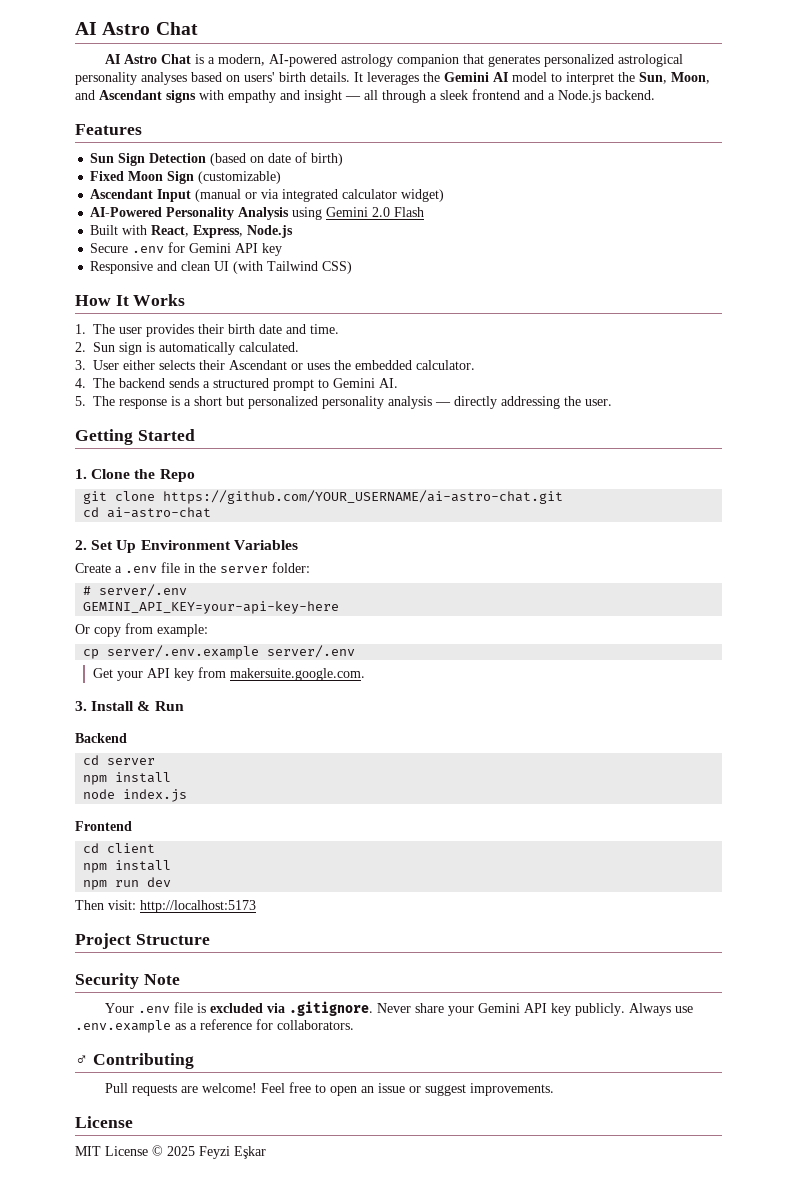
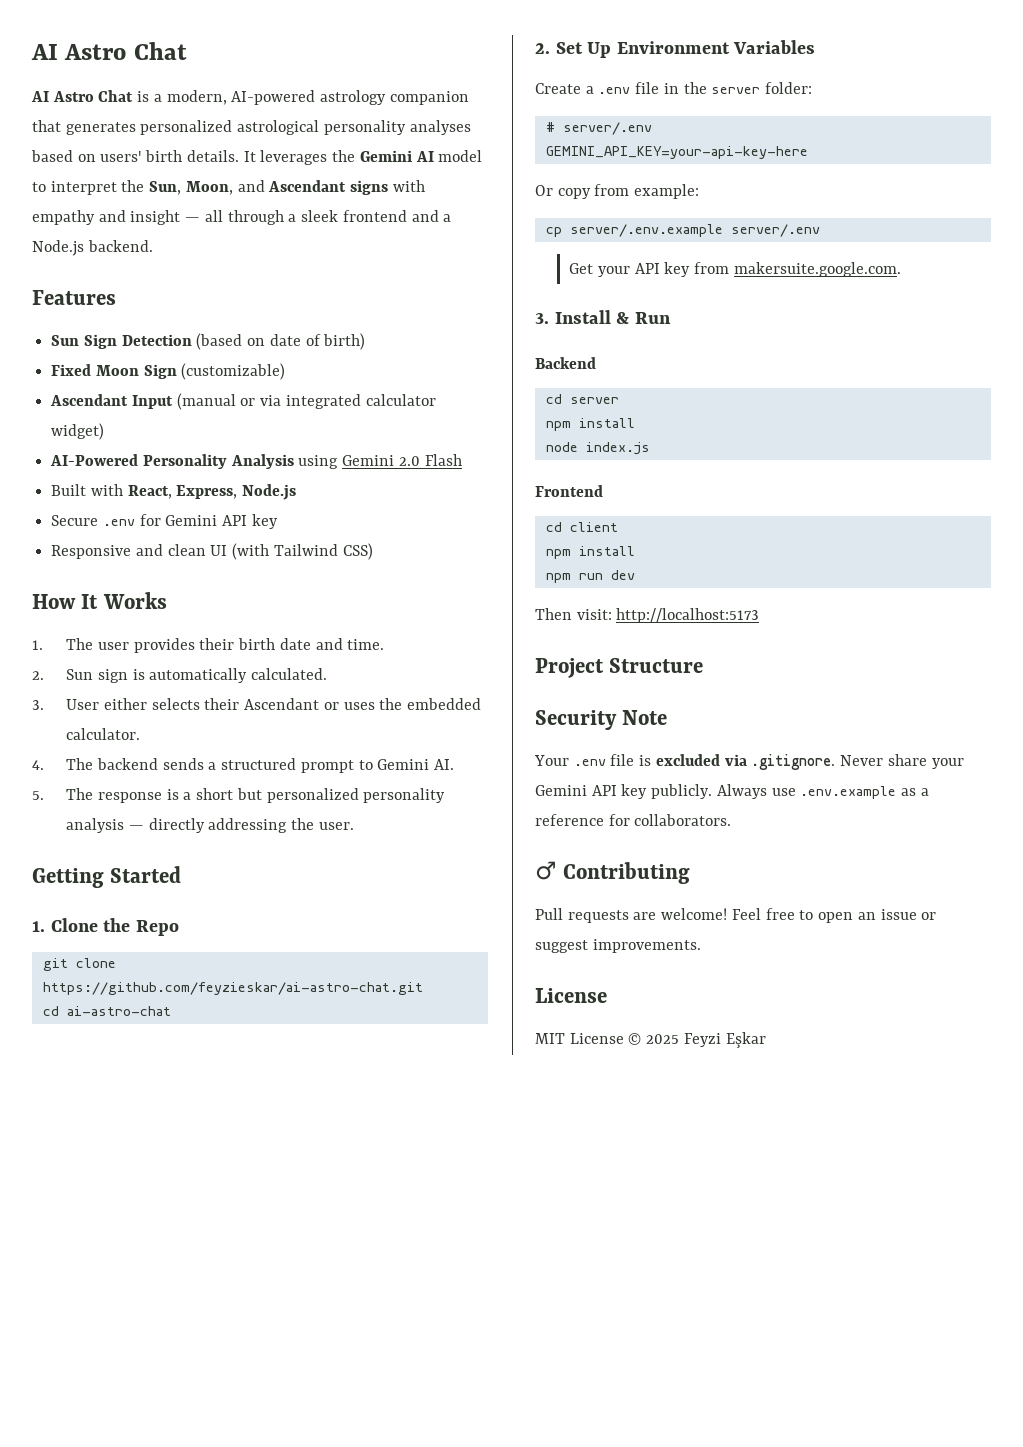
- git clone https://github.com/YOUR_USERNAME/ai-astro-chat.git
+ git clone https://github.com/feyzieskar/ai-astro-chat.git

